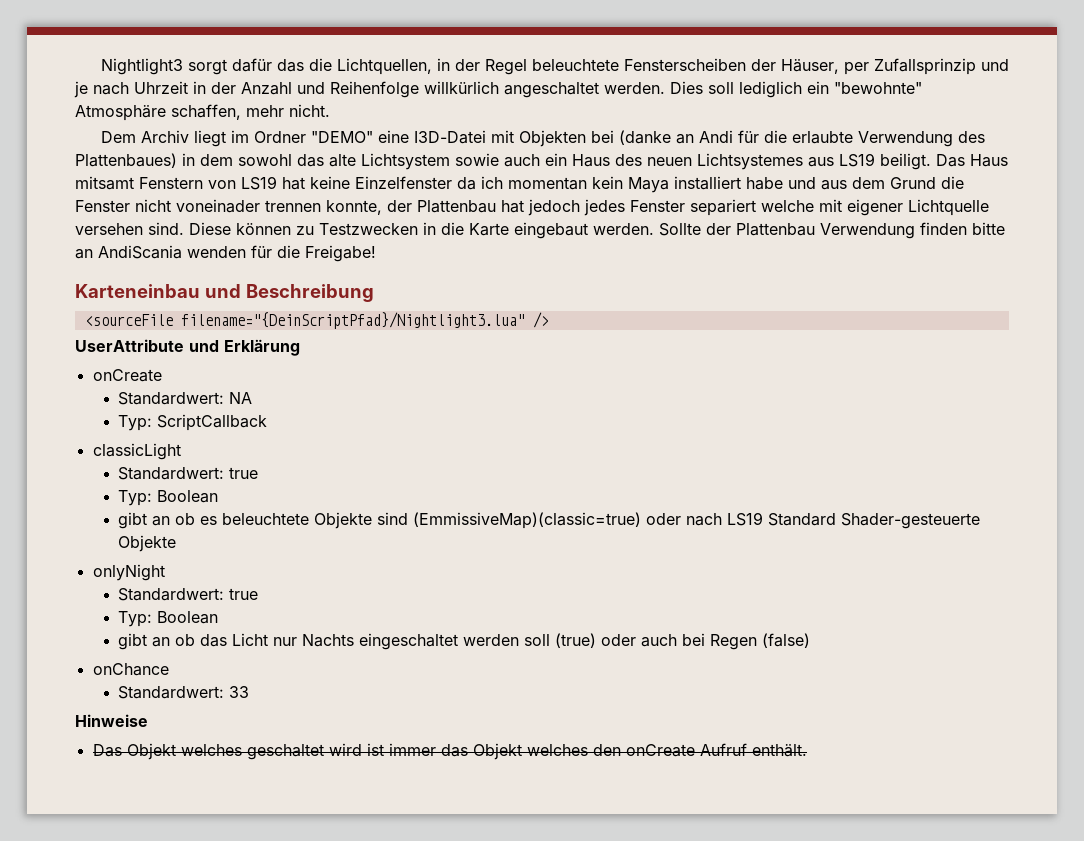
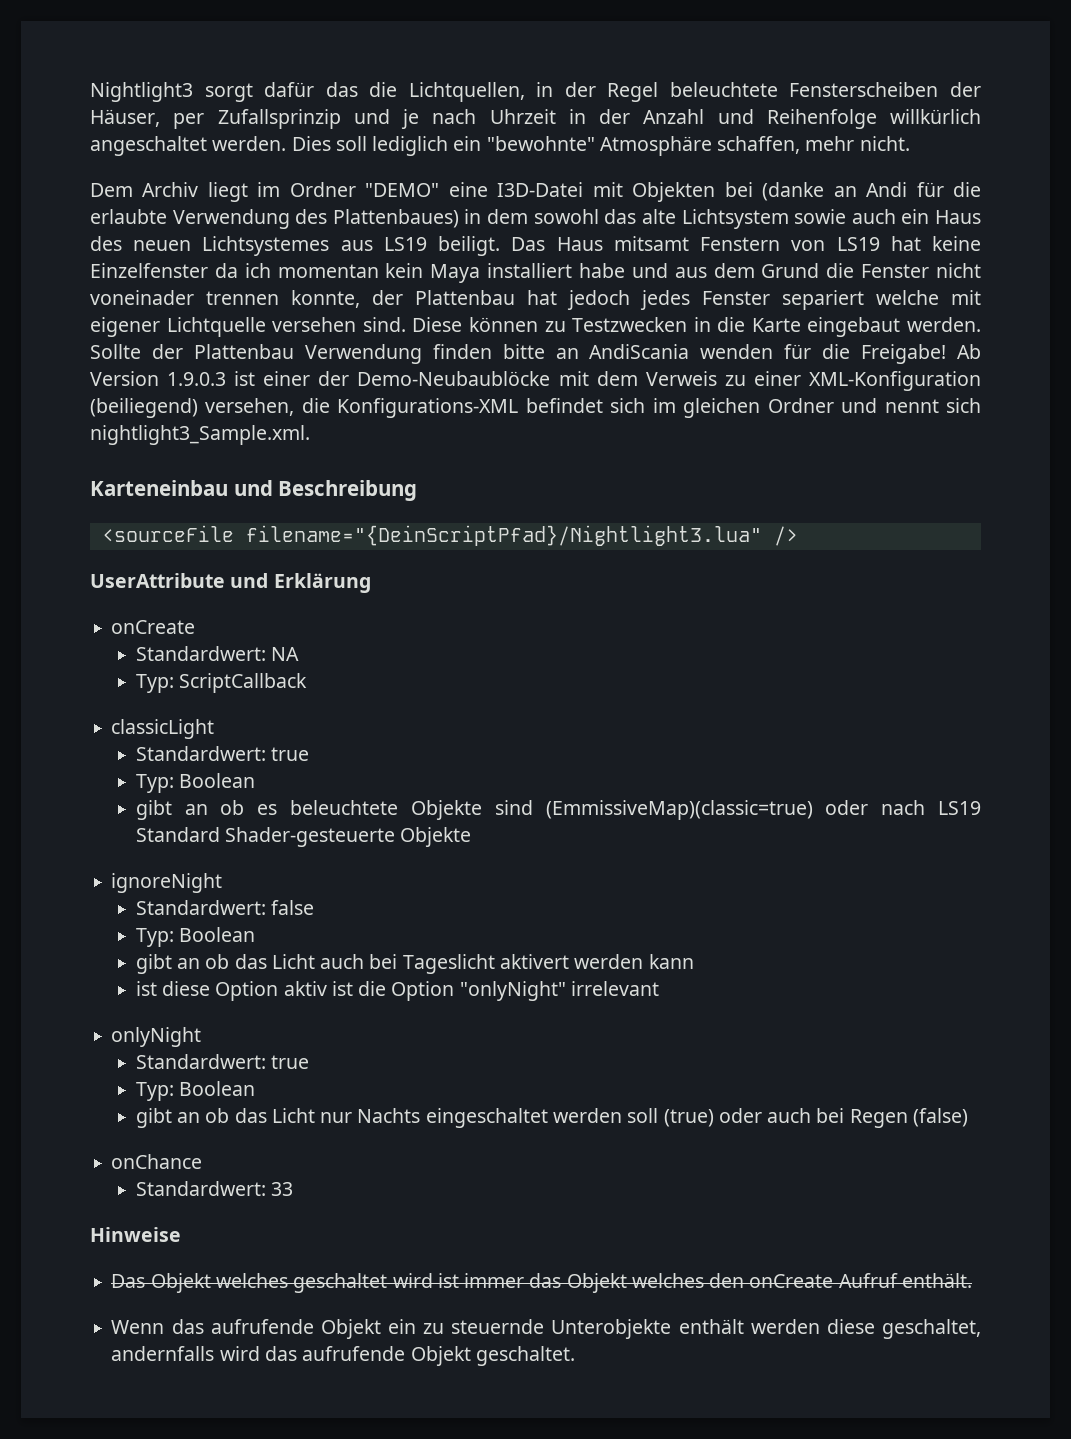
+ Ab Version 1.9.0.3 ist einer der Demo-Neubaublöcke mit dem Verweis zu einer XML-Konfiguration (beiliegend) versehen, die Konfigurations-XML befindet sich im gleichen Ordner und nennt sich nightlight3_Sample.xml.
+ ignoreNight
+ Standardwert: false
+ Typ: Boolean
+ gibt an ob das Licht auch bei Tageslicht aktivert werden kann
+ ist diese Option aktiv ist die Option "onlyNight" irrelevant
+ Wenn das aufrufende Objekt ein zu steuernde Unterobjekte enthält werden diese geschaltet, andernfalls wird das aufrufende Objekt geschaltet.

